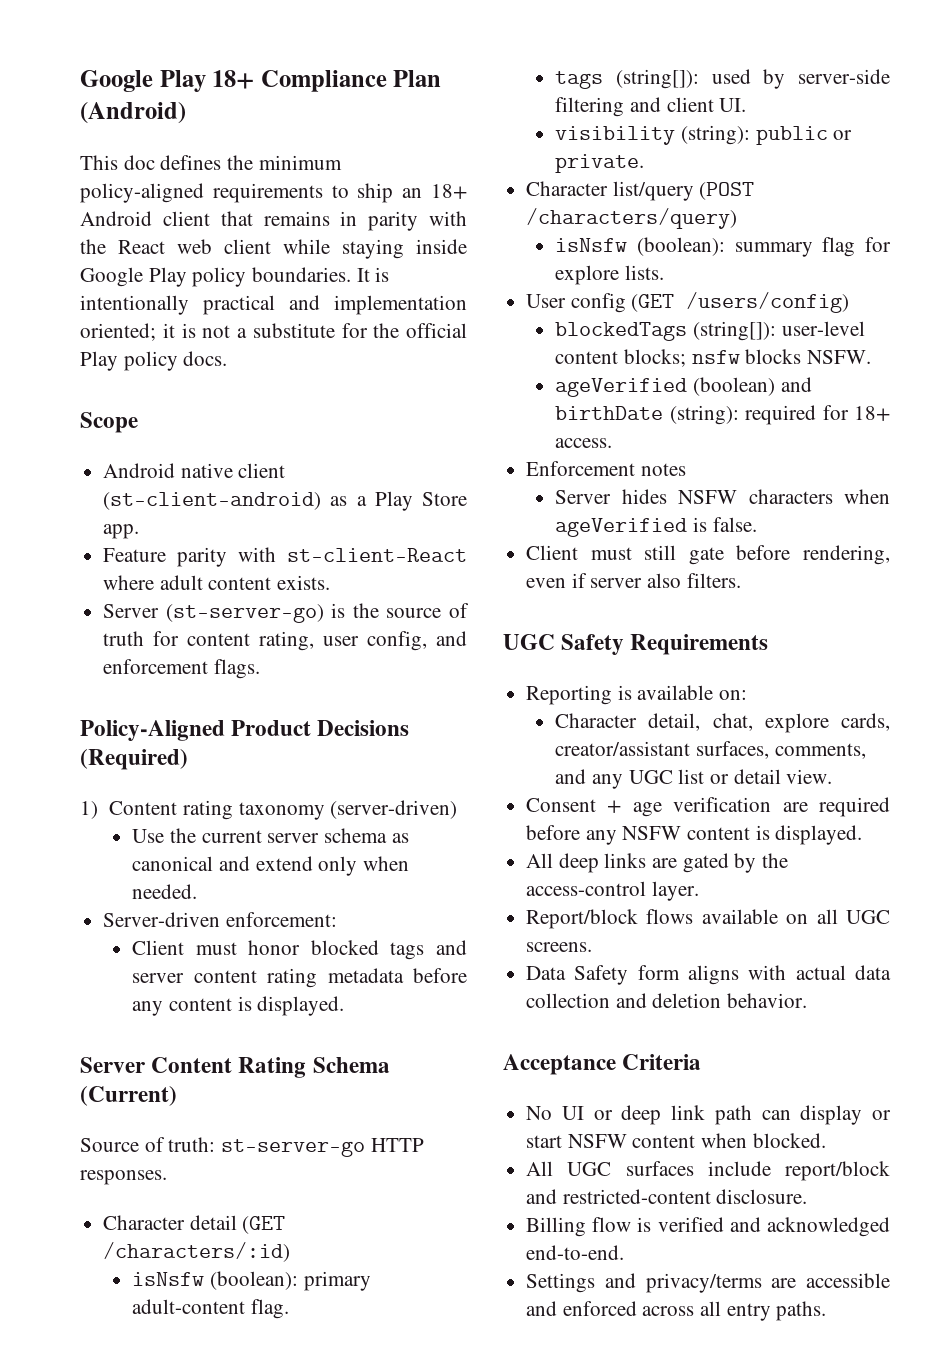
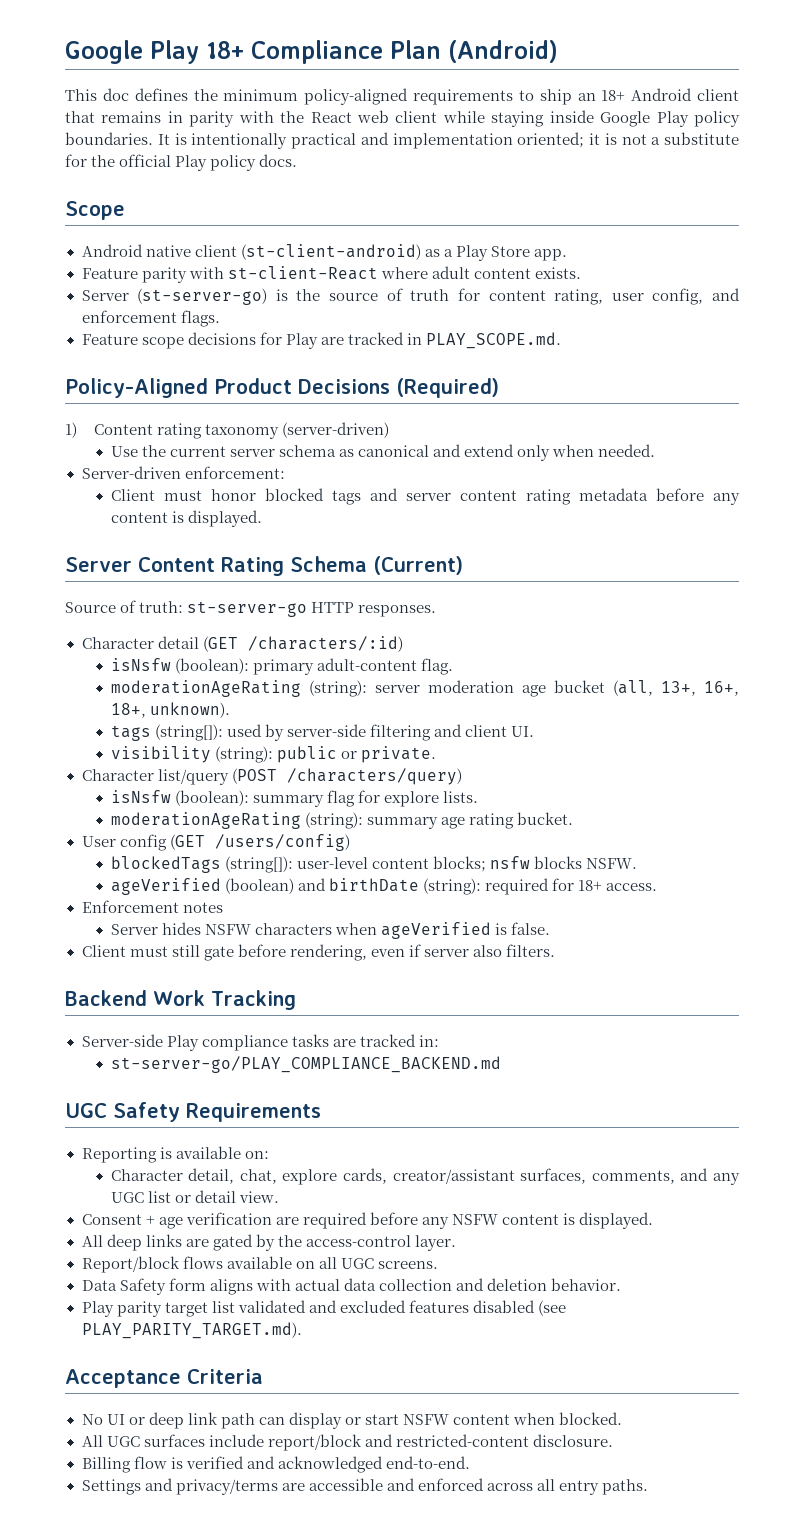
+ Feature scope decisions for Play are tracked in PLAY_SCOPE.md.
+ moderationAgeRating (string): server moderation age bucket (all, 13+, 16+, 18+, unknown).
+ moderationAgeRating (string): summary age rating bucket.
+ Backend Work Tracking
+ Server-side Play compliance tasks are tracked in:
+ st-server-go/PLAY_COMPLIANCE_BACKEND.md
+ Play parity target list validated and excluded features disabled (see PLAY_PARITY_TARGET.md).

